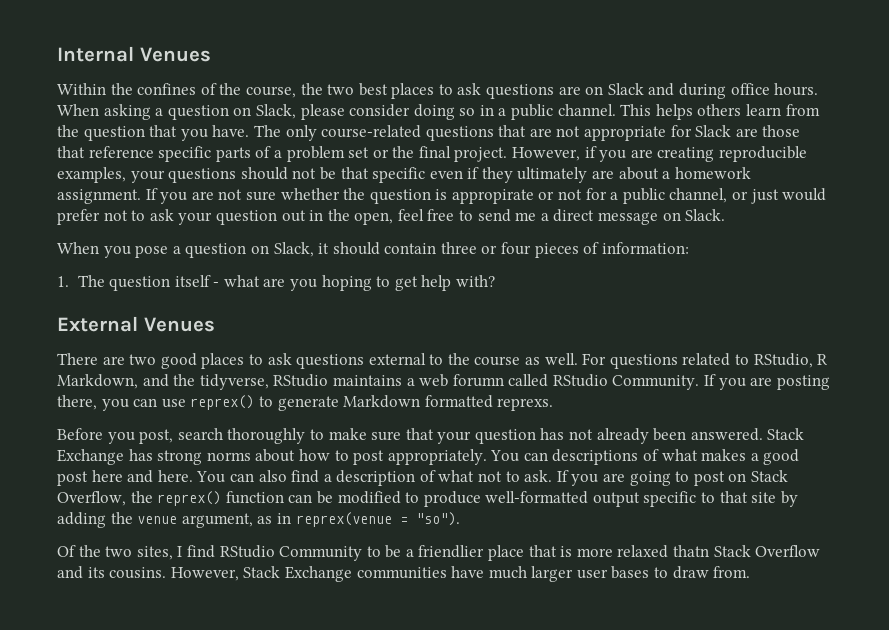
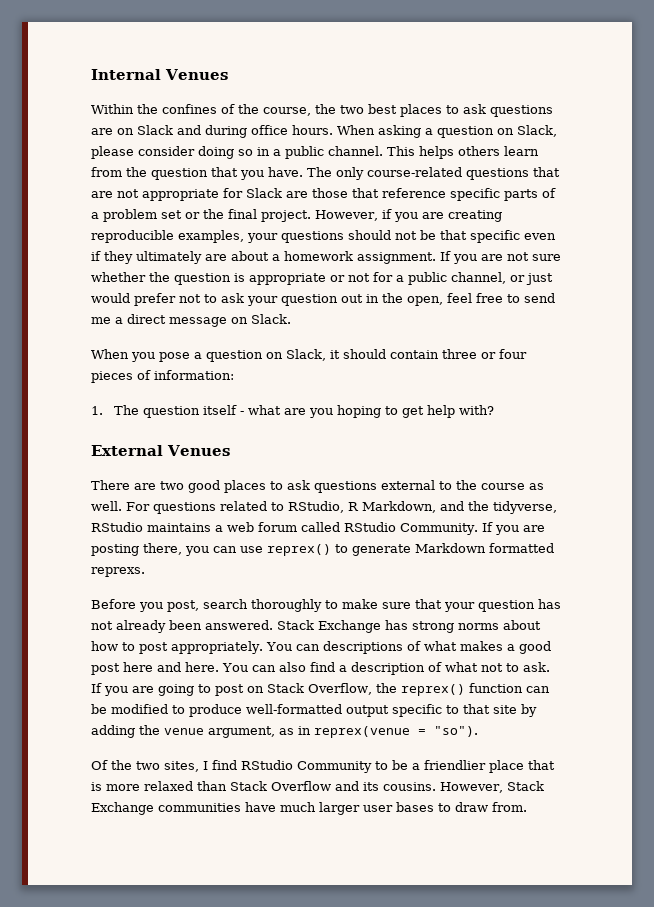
- If you are not sure whether the question is appropirate or not for a public channel, or just would prefer not to ask your question out in the open, feel free to send me a direct message on Slack.
+ If you are not sure whether the question is appropriate or not for a public channel, or just would prefer not to ask your question out in the open, feel free to send me a direct message on Slack.
- For questions related to RStudio, R Markdown, and the tidyverse, RStudio maintains a web forumn called RStudio Community.
+ For questions related to RStudio, R Markdown, and the tidyverse, RStudio maintains a web forum called RStudio Community.
- Of the two sites, I find RStudio Community to be a friendlier place that is more relaxed thatn Stack Overflow and its cousins.
+ Of the two sites, I find RStudio Community to be a friendlier place that is more relaxed than Stack Overflow and its cousins.

